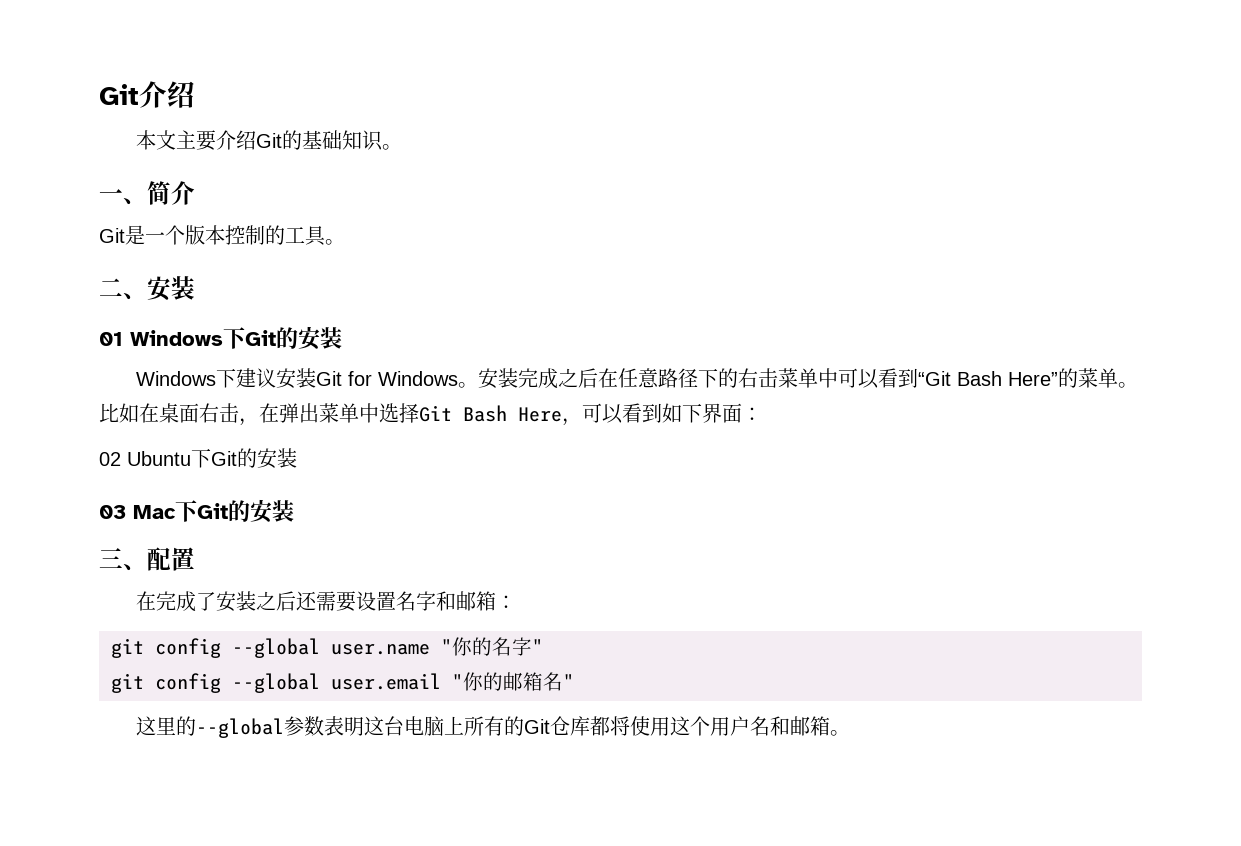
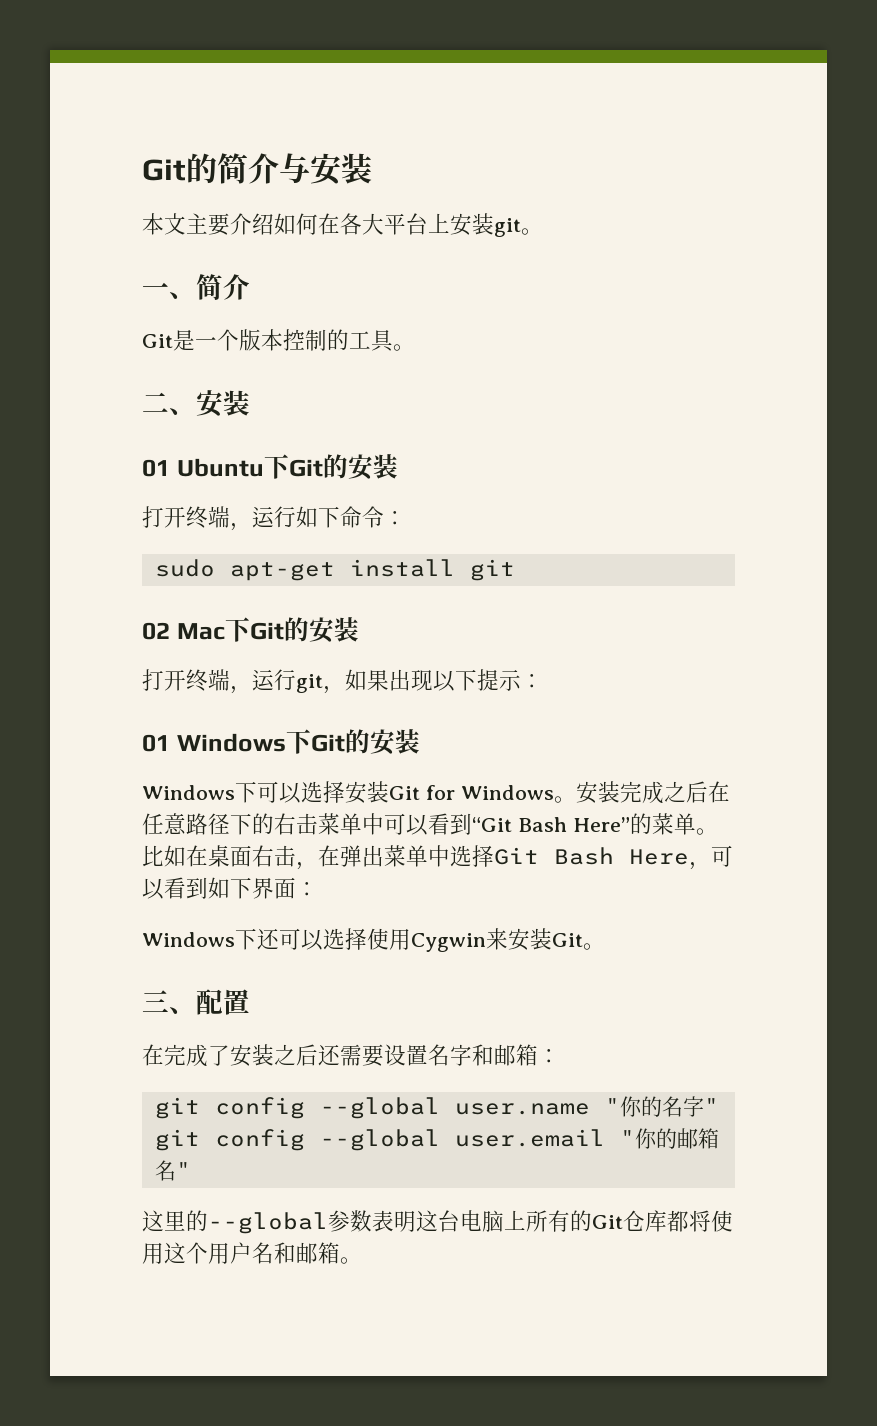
- Git介绍
+ Git的简介与安装
- 本文主要介绍Git的基础知识。
+ 本文主要介绍如何在各大平台上安装git。
+ 01 Ubuntu下Git的安装
+ 打开终端，运行如下命令：
+ sudo apt-get install git
+ 02 Mac下Git的安装
+ 打开终端，运行git，如果出现以下提示：
- Windows下建议安装Git for Windows。
+ Windows下可以选择安装Git for Windows。
- 02 Ubuntu下Git的安装
- 03 Mac下Git的安装
+ Windows下还可以选择使用Cygwin来安装Git。

